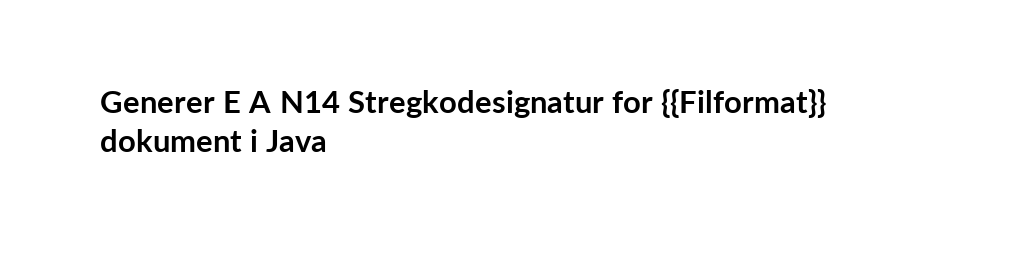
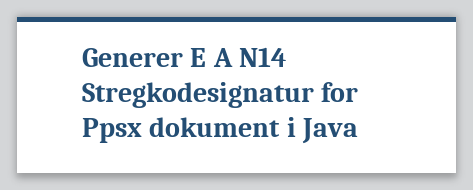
- Generer E A N14 Stregkodesignatur for {{Filformat}} dokument i Java
+ Generer E A N14 Stregkodesignatur for Ppsx dokument i Java

